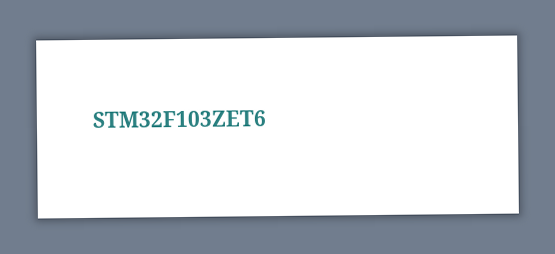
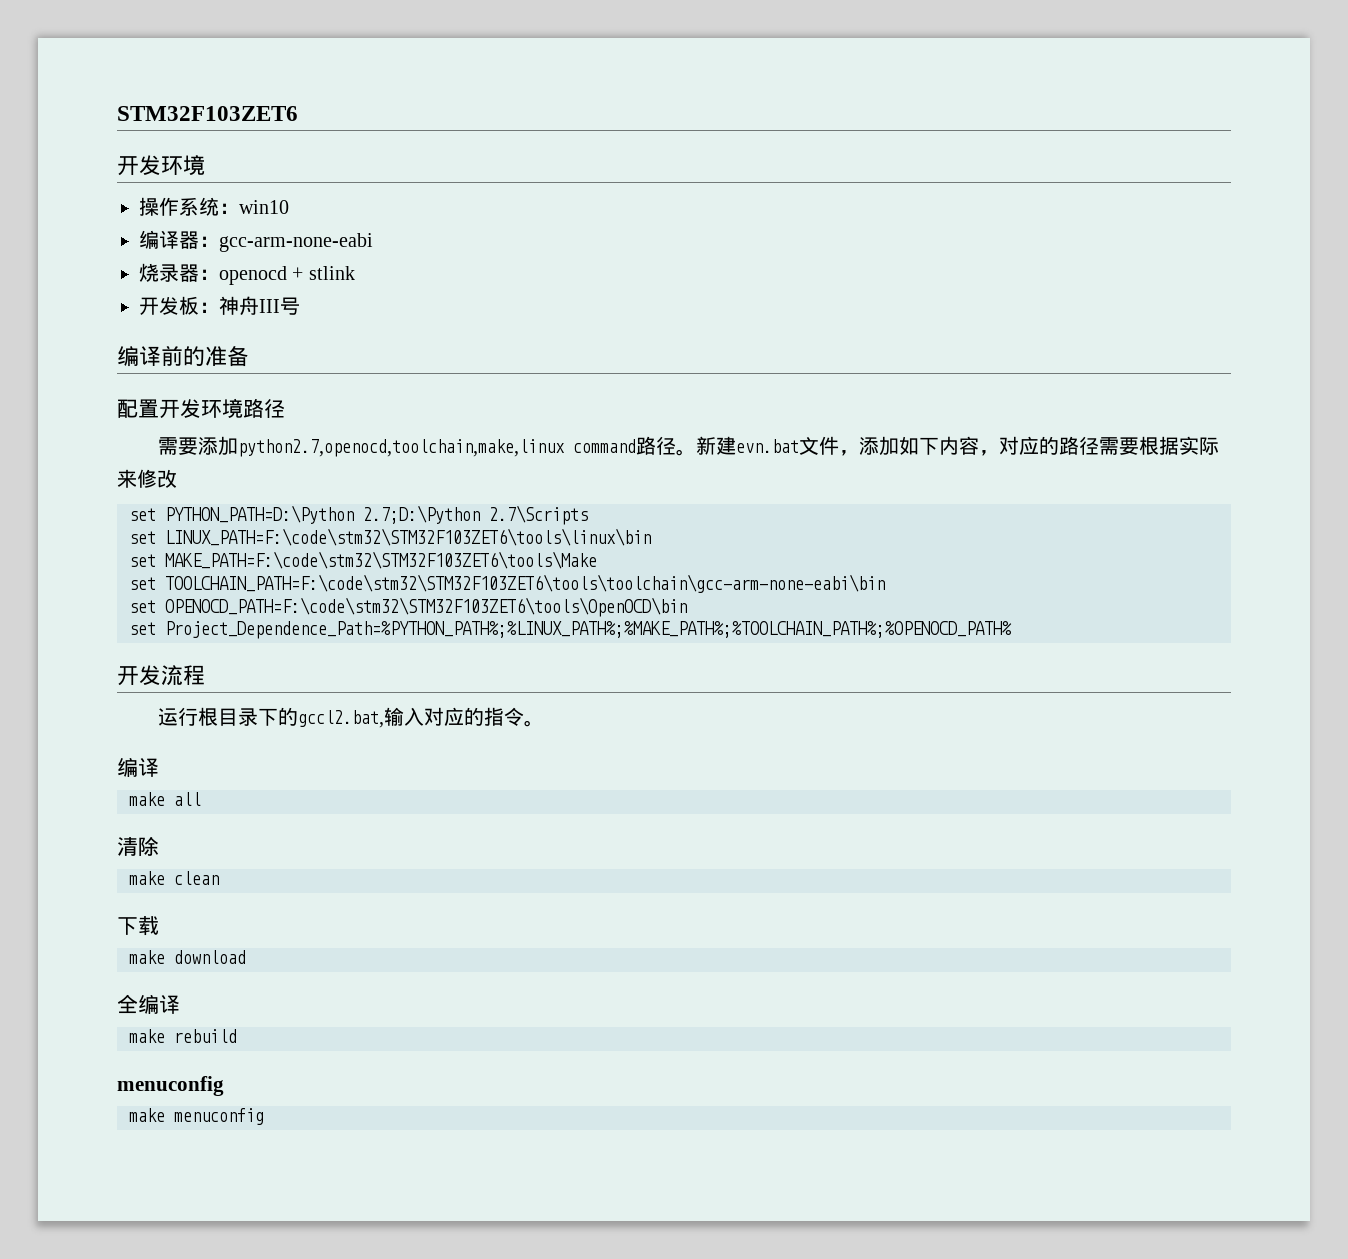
  STM32F103ZET6
+ 开发环境
+ 操作系统：win10
+ 编译器：gcc-arm-none-eabi
+ 烧录器：openocd + stlink
+ 开发板：神舟III号
+ 编译前的准备
+ 配置开发环境路径
+ 需要添加python2.7,openocd,toolchain,make,linux command路径。新建evn.bat文件，添加如下内容，对应的路径需要根据实际来修改
+ set PYTHON_PATH=D:\Python 2.7;D:\Python 2.7\Scripts
+ set LINUX_PATH=F:\code\stm32\STM32F103ZET6\tools\linux\bin
+ set MAKE_PATH=F:\code\stm32\STM32F103ZET6\tools\Make
+ set TOOLCHAIN_PATH=F:\code\stm32\STM32F103ZET6\tools\toolchain\gcc-arm-none-eabi\bin
+ set OPENOCD_PATH=F:\code\stm32\STM32F103ZET6\tools\OpenOCD\bin
+ set Project_Dependence_Path=%PYTHON_PATH%;%LINUX_PATH%;%MAKE_PATH%;%TOOLCHAIN_PATH%;%OPENOCD_PATH%
+ 开发流程
+ 运行根目录下的gccl2.bat,输入对应的指令。
+ 编译
+ make all
+ 清除
+ make clean
+ 下载
+ make download
+ 全编译
+ make rebuild
+ menuconfig
+ make menuconfig

